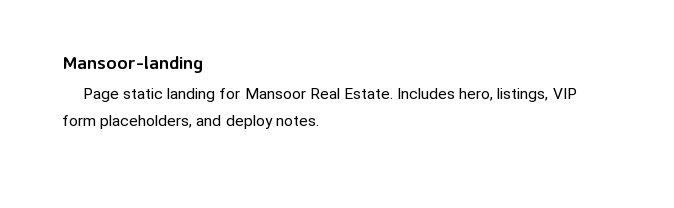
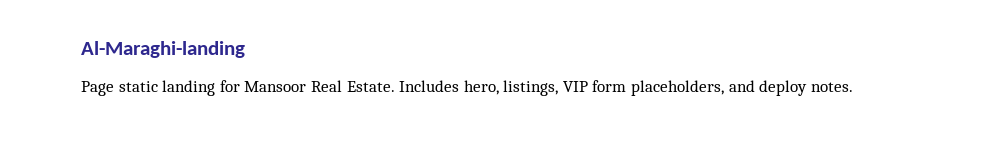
- Mansoor-landing
+ Al-Maraghi-landing

